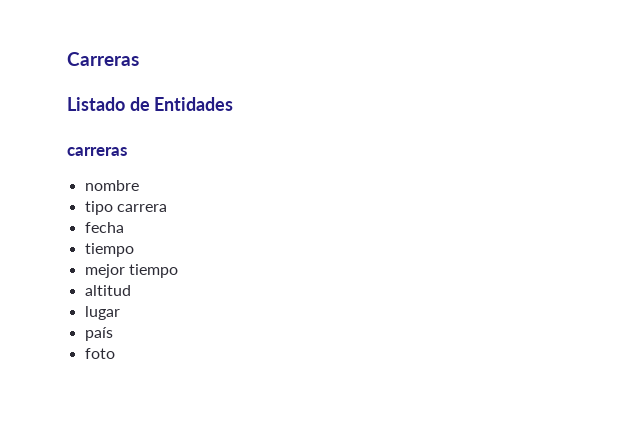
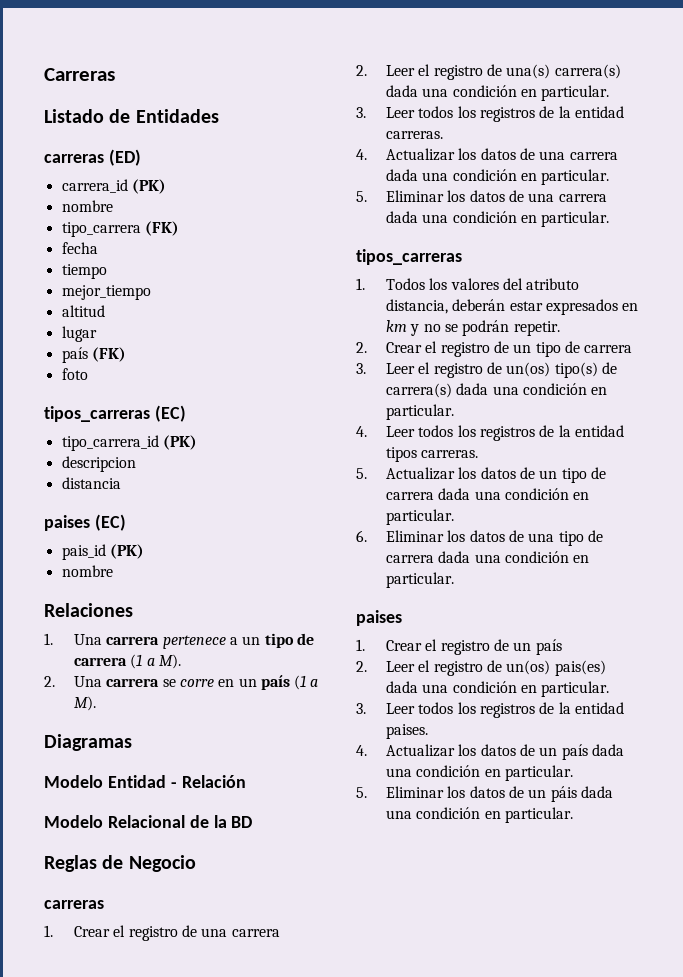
- carreras
+ carreras (ED)
+ carrera_id (PK)
  nombre
- tipo carrera
+ tipo_carrera (FK)
- mejor tiempo
+ mejor_tiempo
- país
+ país (FK)
+ tipos_carreras (EC)
+ tipo_carrera_id (PK)
+ descripcion
+ distancia
+ paises (EC)
+ pais_id (PK)
+ nombre
+ Relaciones
+ 1. Una carrera pertenece a un tipo de carrera (1 a M).
+ 2. Una carrera se corre en un país (1 a M).
+ Diagramas
+ Modelo Entidad - Relación
+ Modelo Relacional de la BD
+ Reglas de Negocio
+ carreras
+ 1. Crear el registro de una carrera
+ 2. Leer el registro de una(s) carrera(s) dada una condición en particular.
+ 3. Leer todos los registros de la entidad carreras.
+ 4. Actualizar los datos de una carrera dada una condición en particular.
+ 5. Eliminar los datos de una carrera dada una condición en particular.
+ tipos_carreras
+ 1. Todos los valores del atributo distancia, deberán estar expresados en km y no se podrán repetir.
+ 2. Crear el registro de un tipo de carrera
+ 3. Leer el registro de un(os) tipo(s) de carrera(s) dada una condición en particular.
+ 4. Leer todos los registros de la entidad tipos carreras.
+ 5. Actualizar los datos de un tipo de carrera dada una condición en particular.
+ 6. Eliminar los datos de una tipo de carrera dada una condición en particular.
+ paises
+ 1. Crear el registro de un país
+ 2. Leer el registro de un(os) pais(es) dada una condición en particular.
+ 3. Leer todos los registros de la entidad paises.
+ 4. Actualizar los datos de un país dada una condición en particular.
+ 5. Eliminar los datos de un páis dada una condición en particular.

